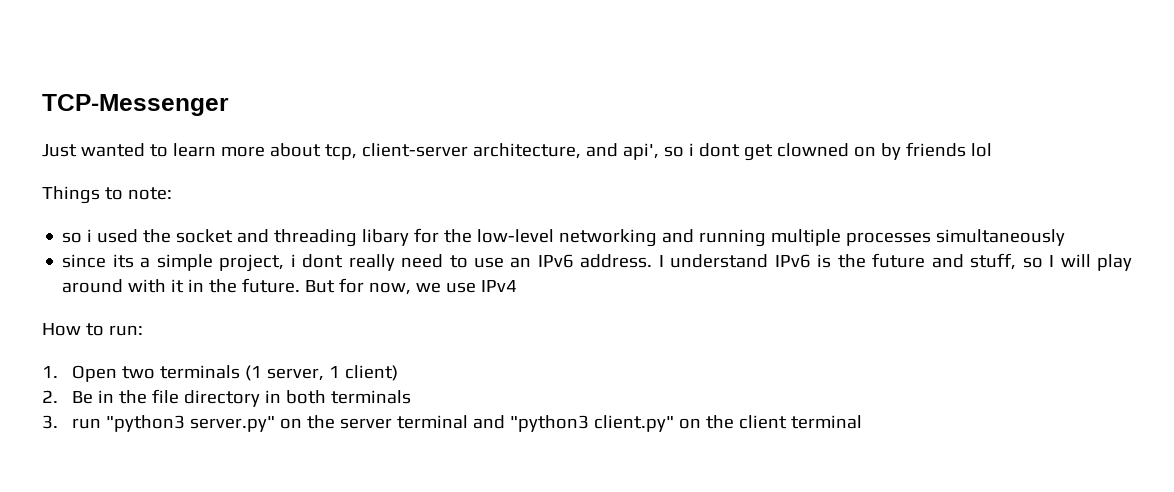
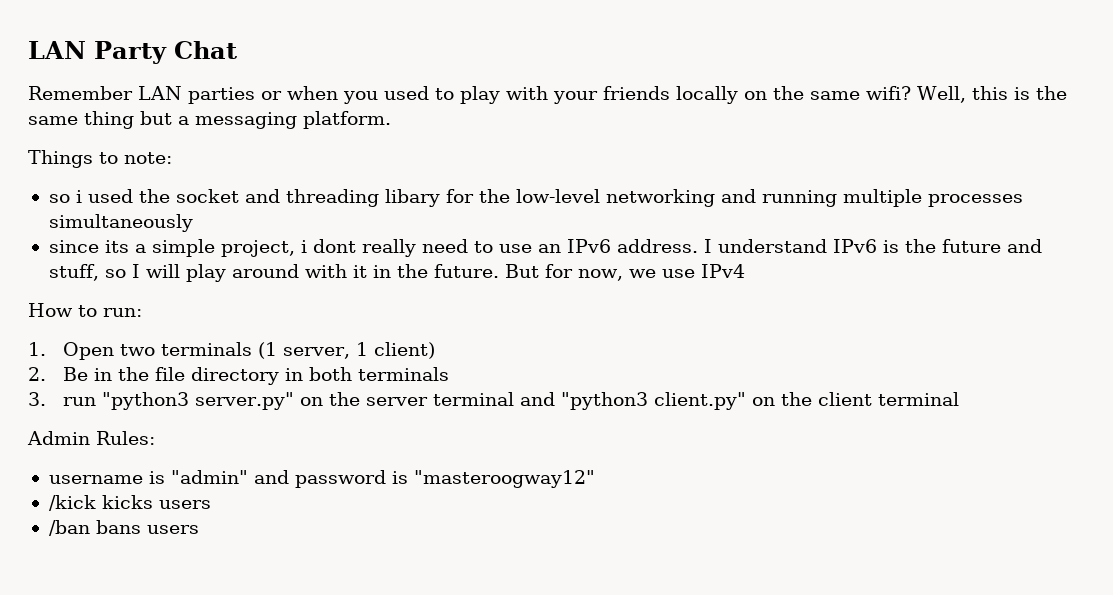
- TCP-Messenger
- Just wanted to learn more about tcp, client-server architecture, and api', so i dont get clowned on by friends lol
+ LAN Party Chat
+ Remember LAN parties or when you used to play with your friends locally on the same wifi? Well, this is the same thing but a messaging platform.
+ Admin Rules:
+ username is "admin" and password is "masteroogway12"
+ /kick kicks users
+ /ban bans users

